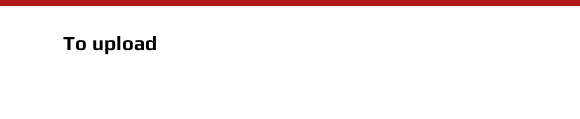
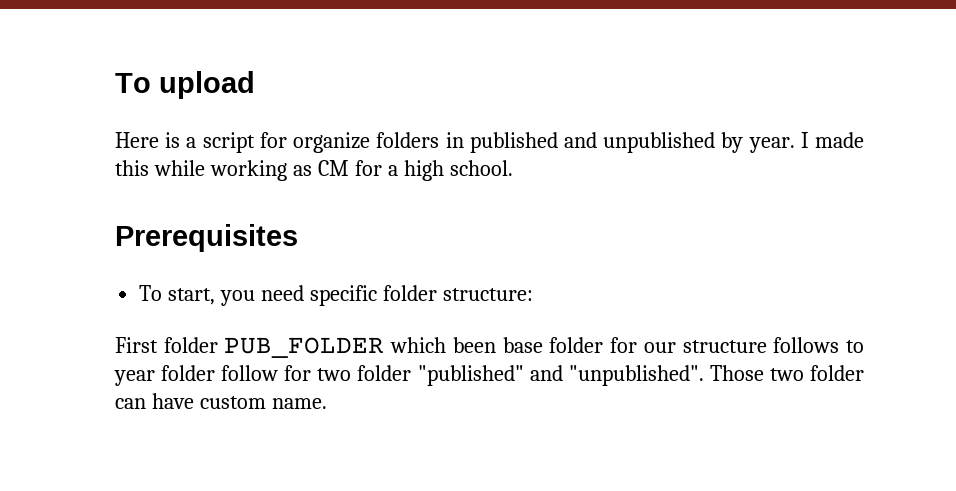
+ Here is a script for organize folders in published and unpublished by year. I made this while working as CM for a high school.
+ Prerequisites
+ To start, you need specific folder structure:
+ First folder PUB_FOLDER which been base folder for our structure follows to year folder follow for two folder "published" and "unpublished". Those two folder can have custom name.

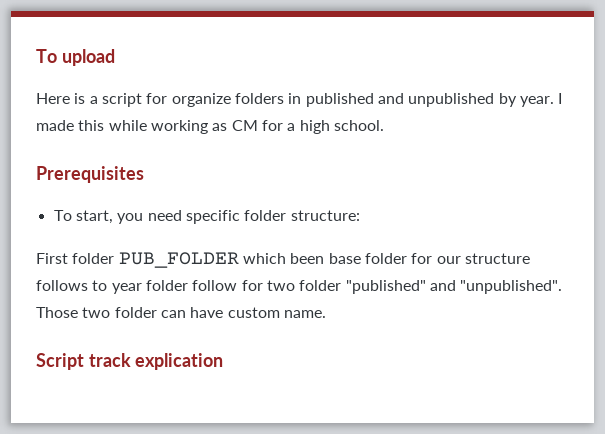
+ Script track explication

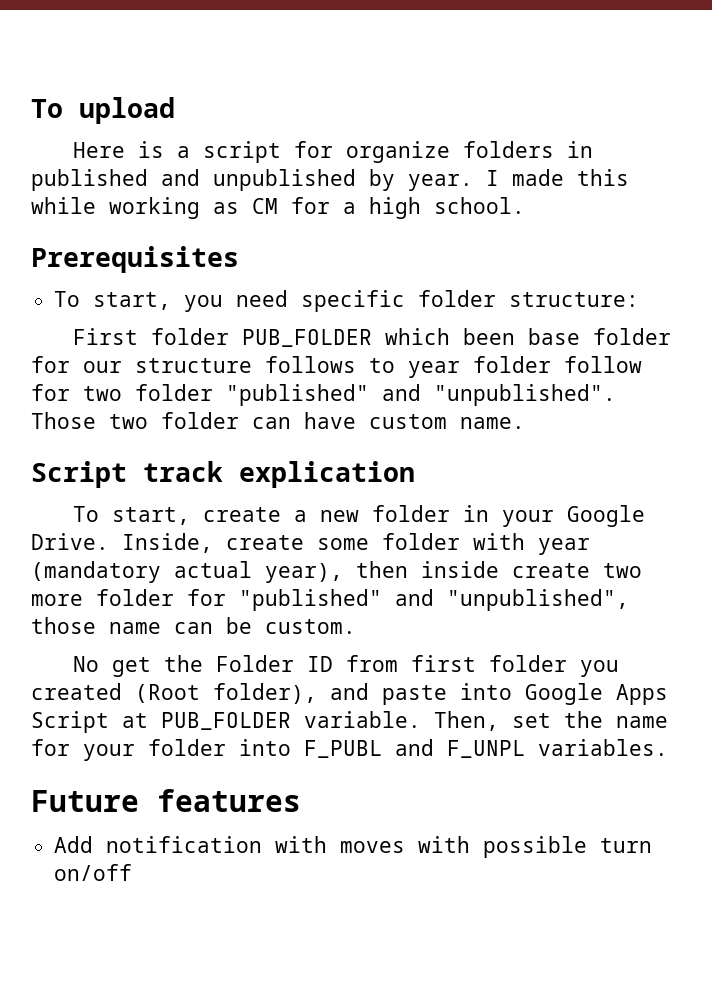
+ To start, create a new folder in your Google Drive. Inside, create some folder with year (mandatory actual year), then inside create two more folder for "published" and "unpublished", those name can be custom.
+ No get the Folder ID from first folder you created (Root folder), and paste into Google Apps Script at PUB_FOLDER variable. Then, set the name for your folder into F_PUBL and F_UNPL variables.
+ Future features
+ Add notification with moves with possible turn on/off

